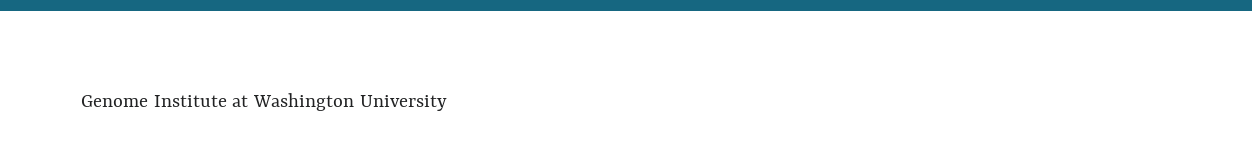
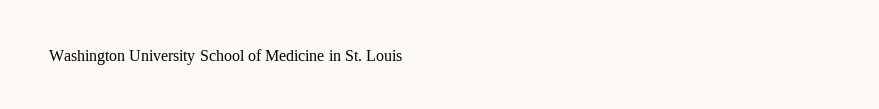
- Genome Institute at Washington University
+ Washington University School of Medicine in St. Louis

